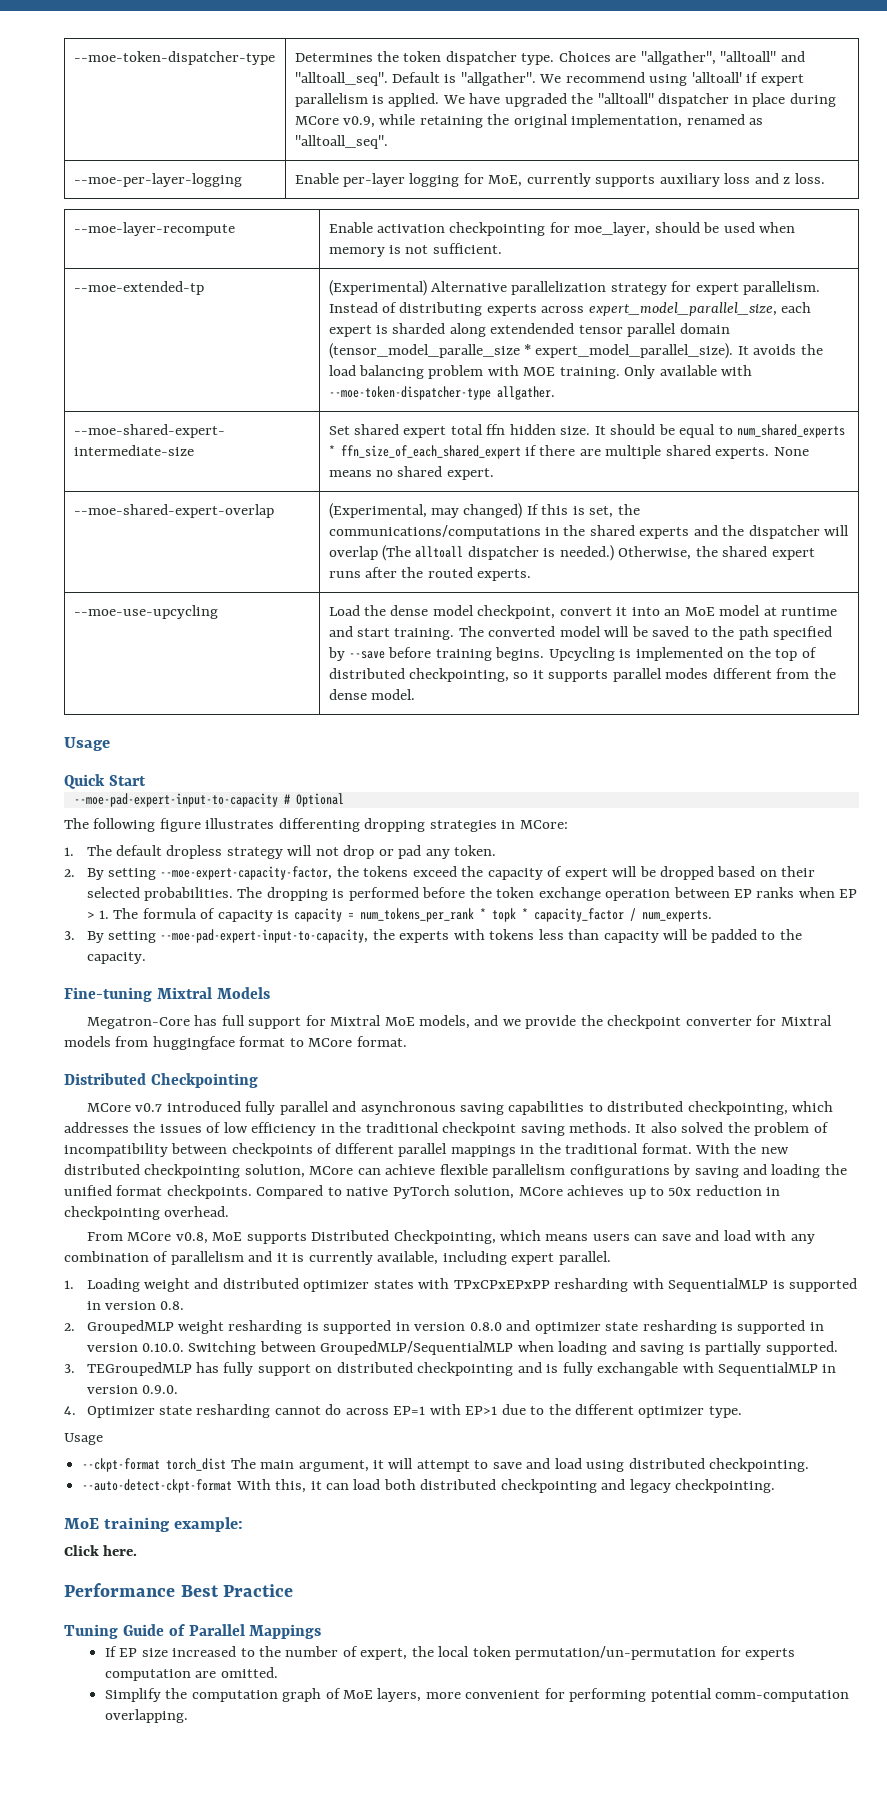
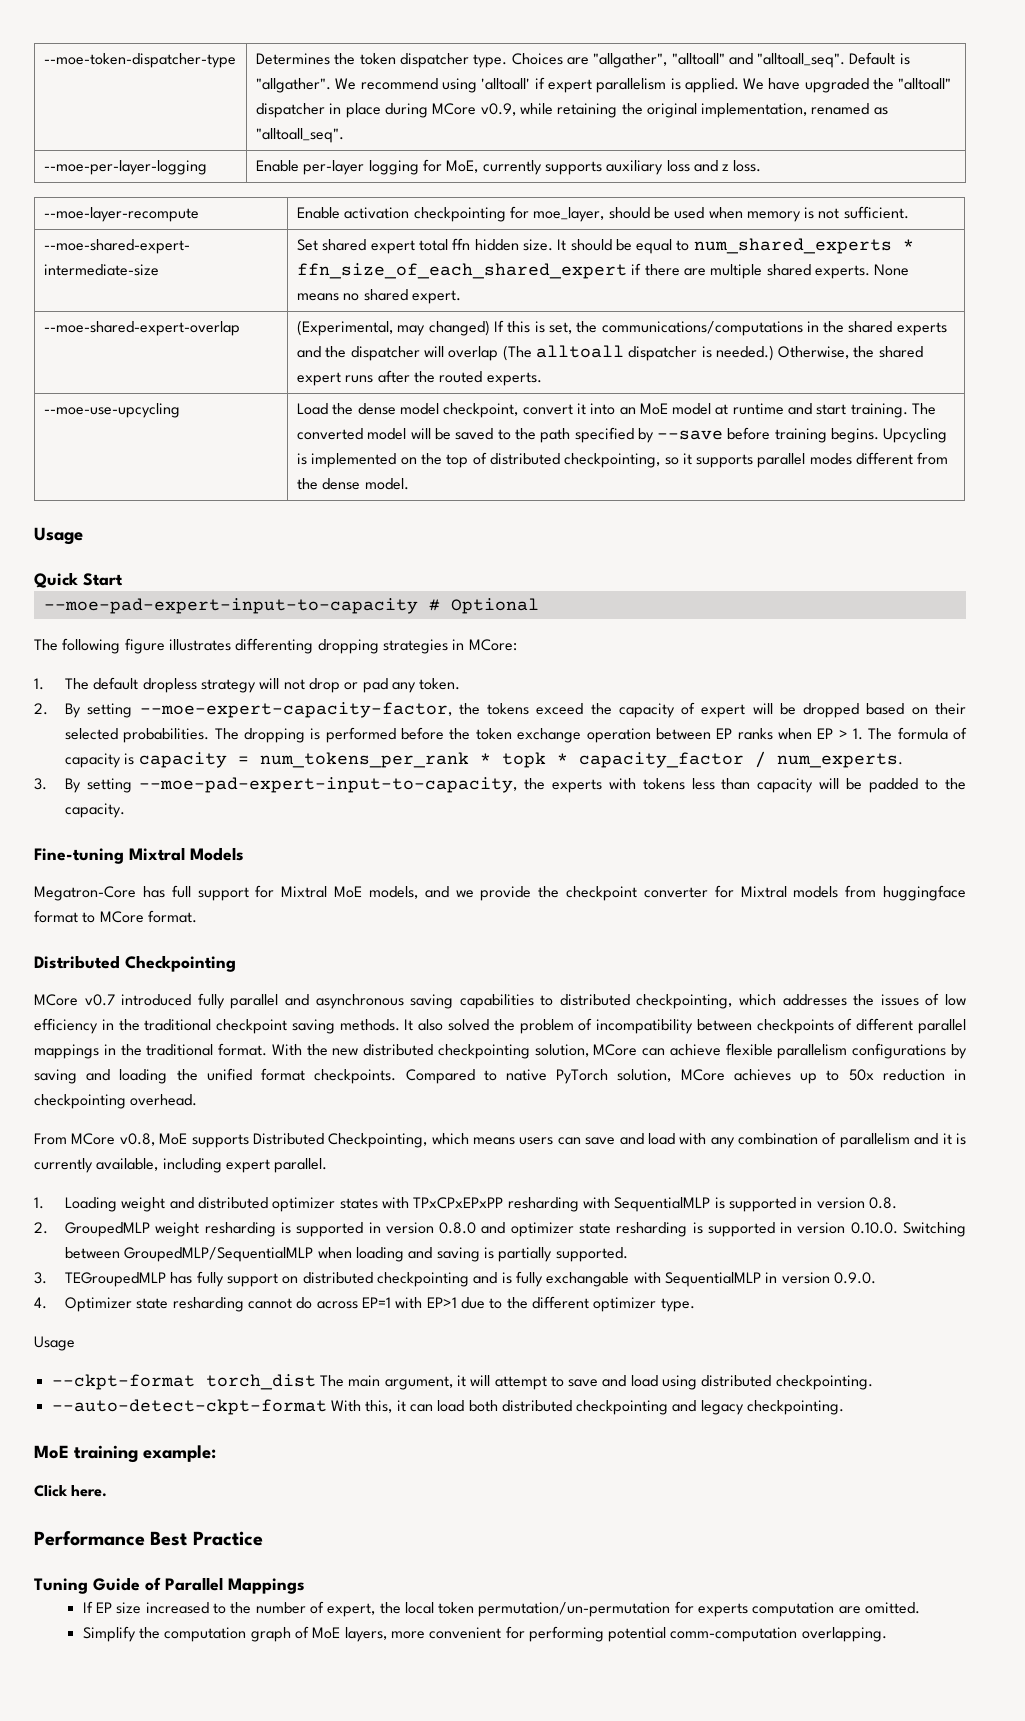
- --moe-extended-tp | (Experimental) Alternative parallelization strategy for expert parallelism. Instead of distributing experts across expert_model_parallel_size, each expert is sharded along extendended tensor parallel domain (tensor_model_paralle_size * expert_model_parallel_size). It avoids the load balancing problem with MOE training. Only available with --moe-token-dispatcher-type allgather.

